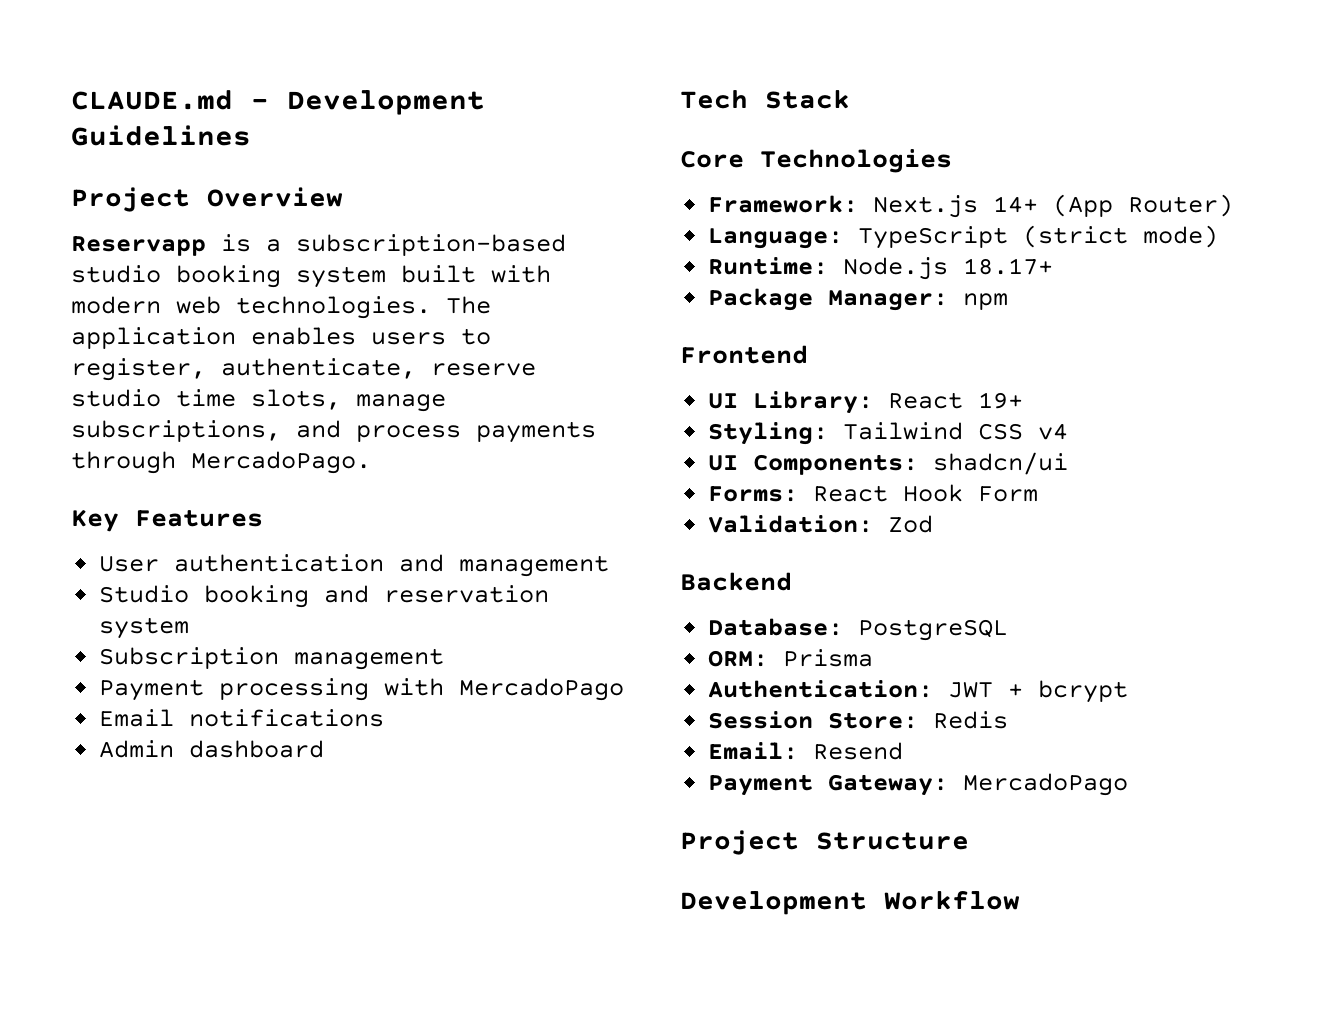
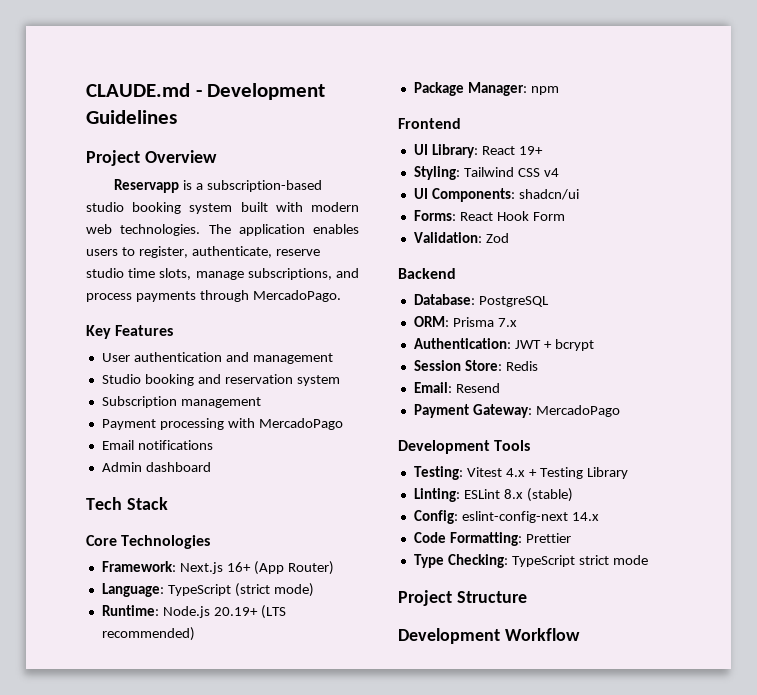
- Framework: Next.js 14+ (App Router)
+ Framework: Next.js 16+ (App Router)
- Runtime: Node.js 18.17+
+ Runtime: Node.js 20.19+ (LTS recommended)
- ORM: Prisma
+ ORM: Prisma 7.x
+ Development Tools
+ Testing: Vitest 4.x + Testing Library
+ Linting: ESLint 8.x (stable)
+ Config: eslint-config-next 14.x
+ Code Formatting: Prettier
+ Type Checking: TypeScript strict mode

